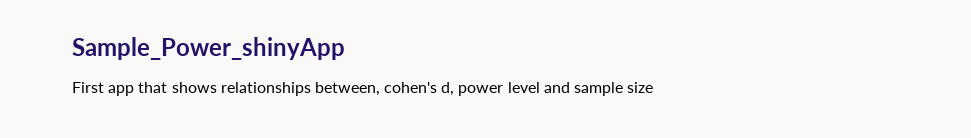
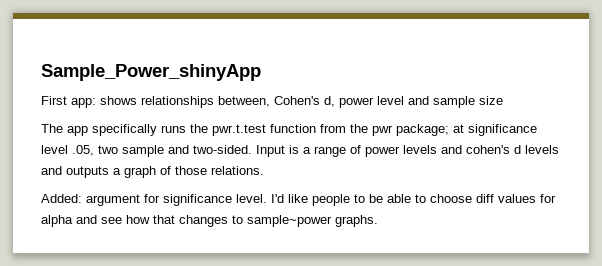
- First app that shows relationships between, cohen's d, power level and sample size
+ First app: shows relationships between, Cohen's d, power level and sample size
+ The app specifically runs the pwr.t.test function from the pwr package; at significance level .05, two sample and two-sided. Input is a range of power levels and cohen's d levels and outputs a graph of those relations.
+ Added: argument for significance level. I'd like people to be able to choose diff values for alpha and see how that changes to sample~power graphs.

